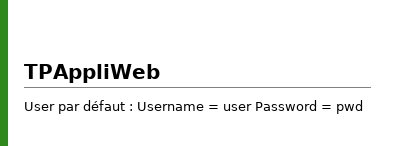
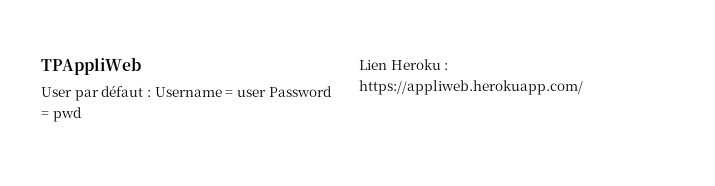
+ Lien Heroku : https://appliweb.herokuapp.com/

